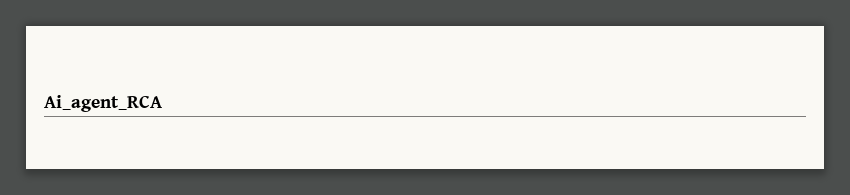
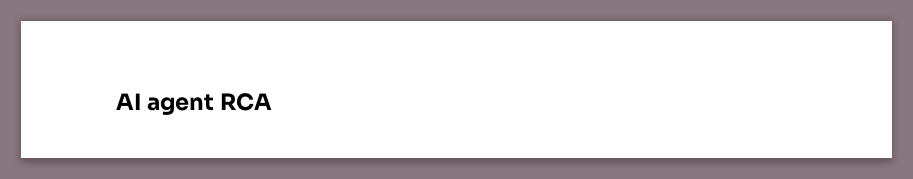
- Ai_agent_RCA
+ AI agent RCA

